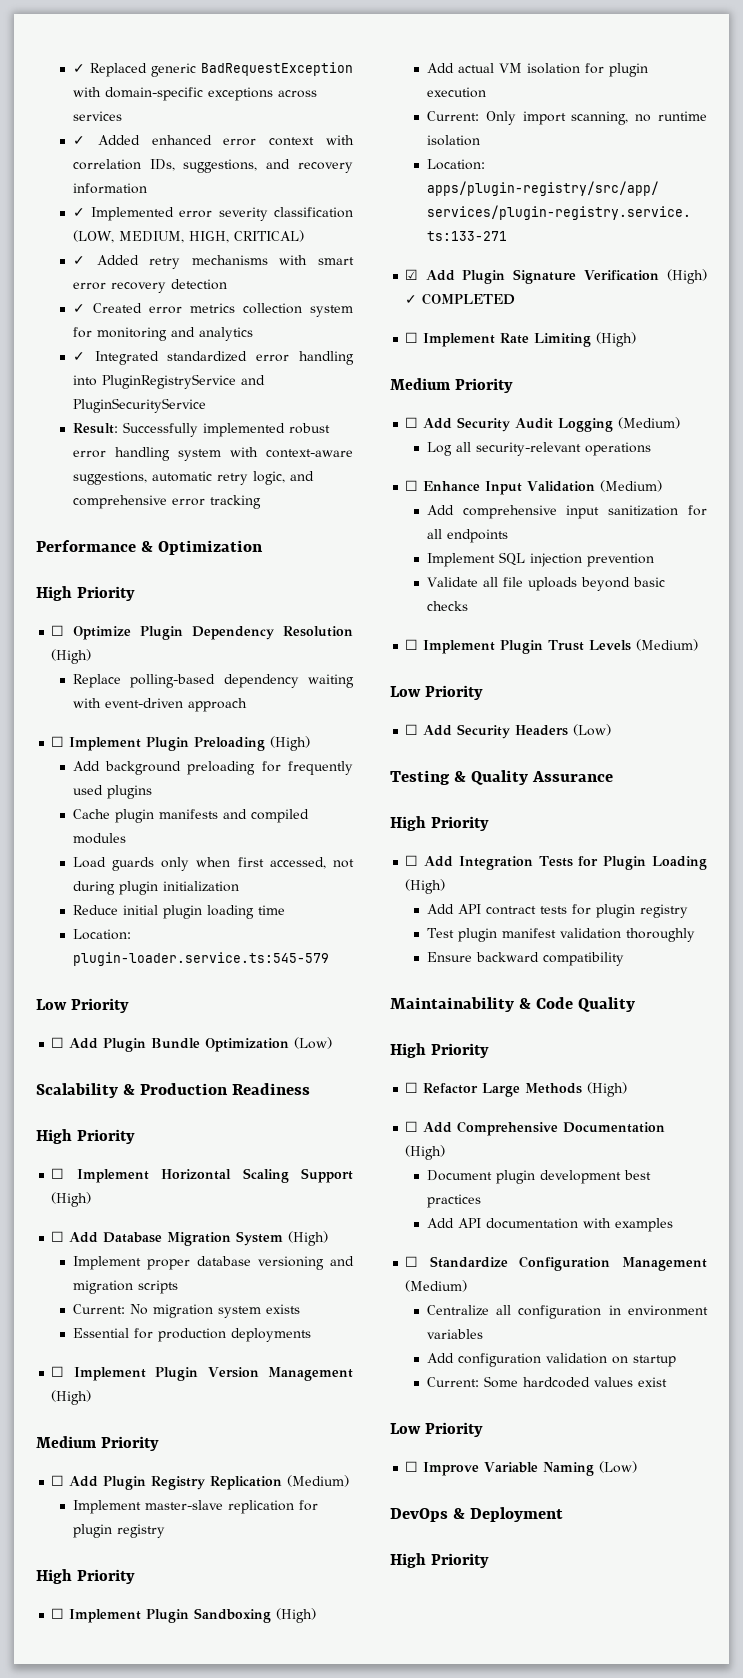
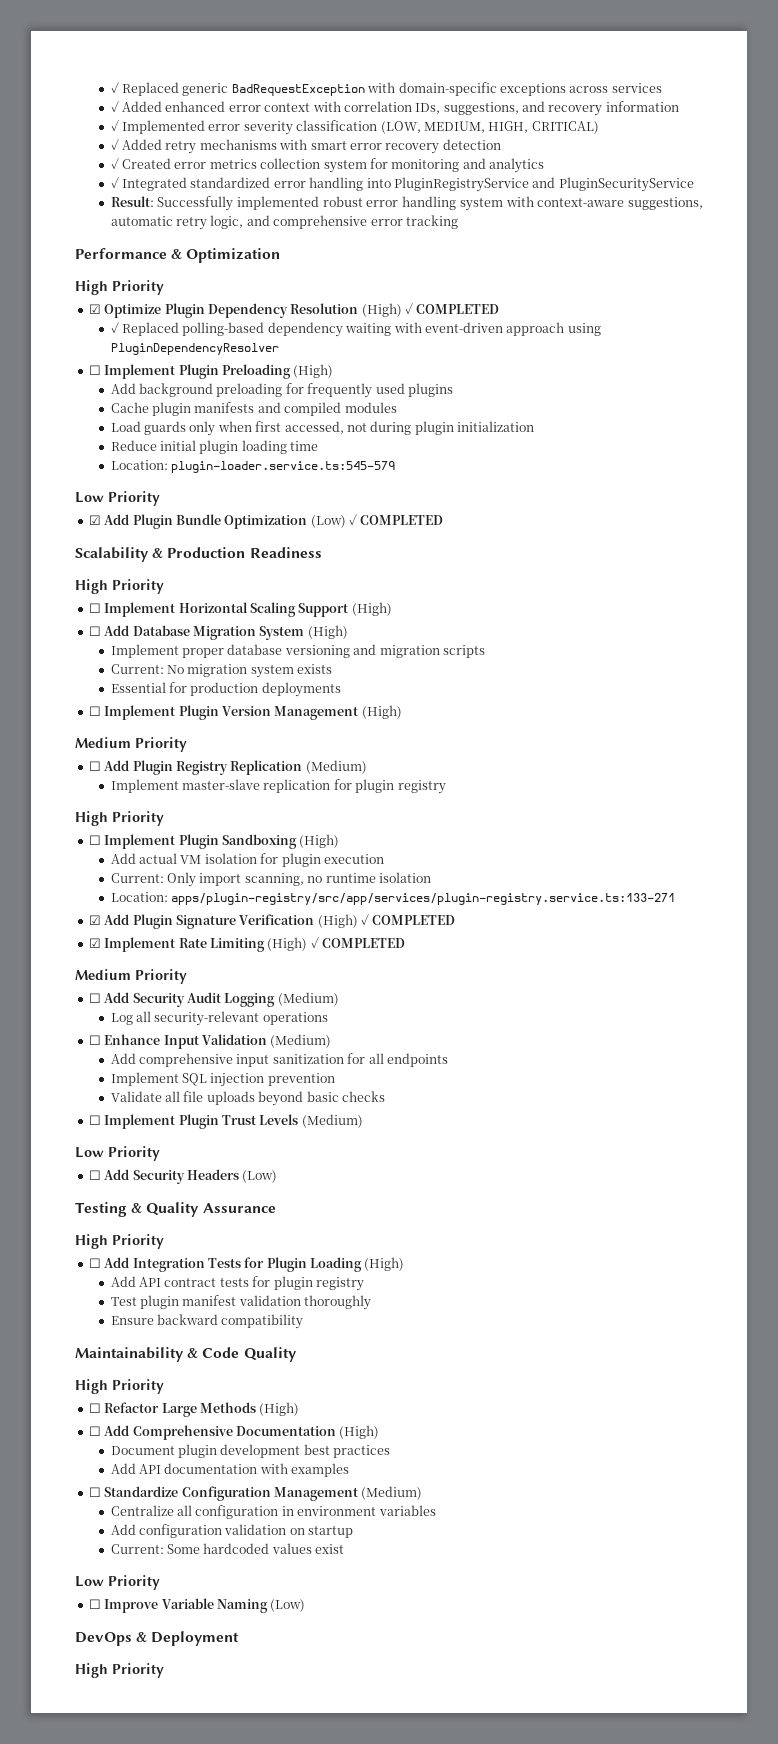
- ☐ Optimize Plugin Dependency Resolution (High)
- Replace polling-based dependency waiting with event-driven approach
+ ☑ Optimize Plugin Dependency Resolution (High) ✓ COMPLETED
+ ✓ Replaced polling-based dependency waiting with event-driven approach using PluginDependencyResolver
- ☐ Add Plugin Bundle Optimization (Low)
+ ☑ Add Plugin Bundle Optimization (Low) ✓ COMPLETED
- ☐ Implement Rate Limiting (High)
+ ☑ Implement Rate Limiting (High) ✓ COMPLETED

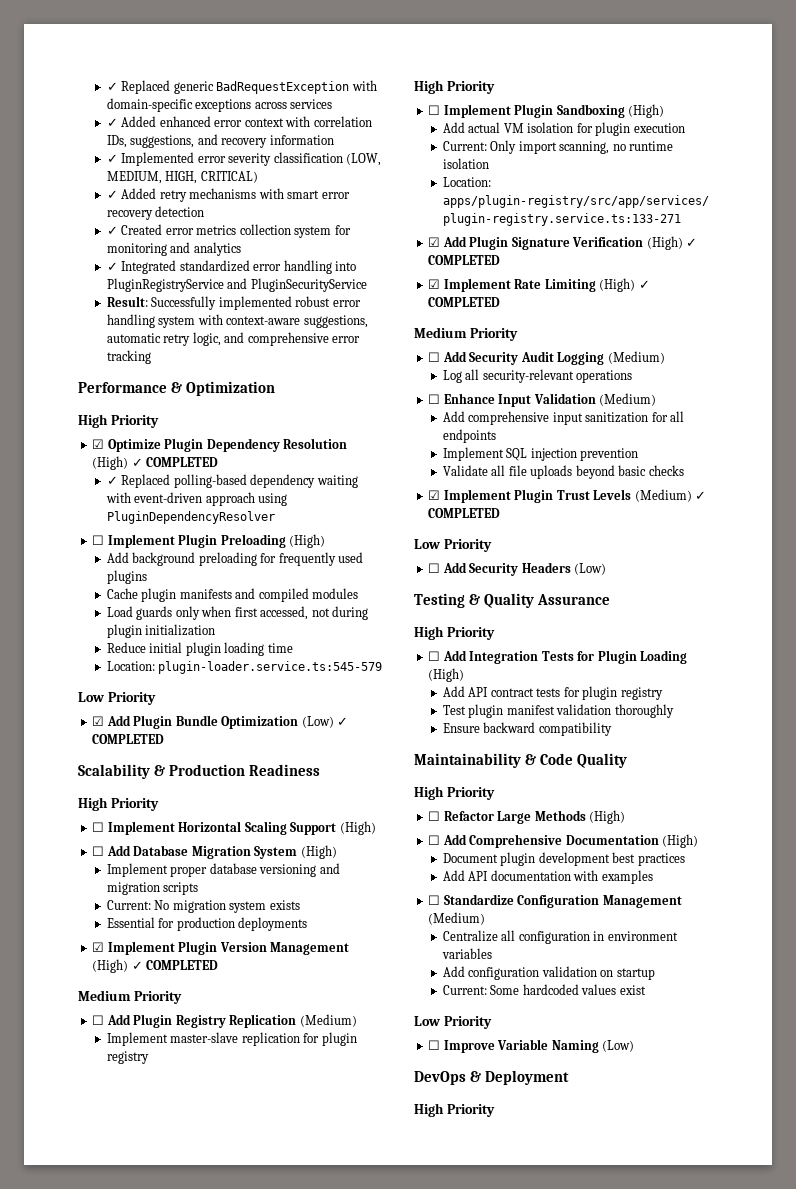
- ☐ Implement Plugin Version Management (High)
+ ☑ Implement Plugin Version Management (High) ✓ COMPLETED
- ☐ Implement Plugin Trust Levels (Medium)
+ ☑ Implement Plugin Trust Levels (Medium) ✓ COMPLETED

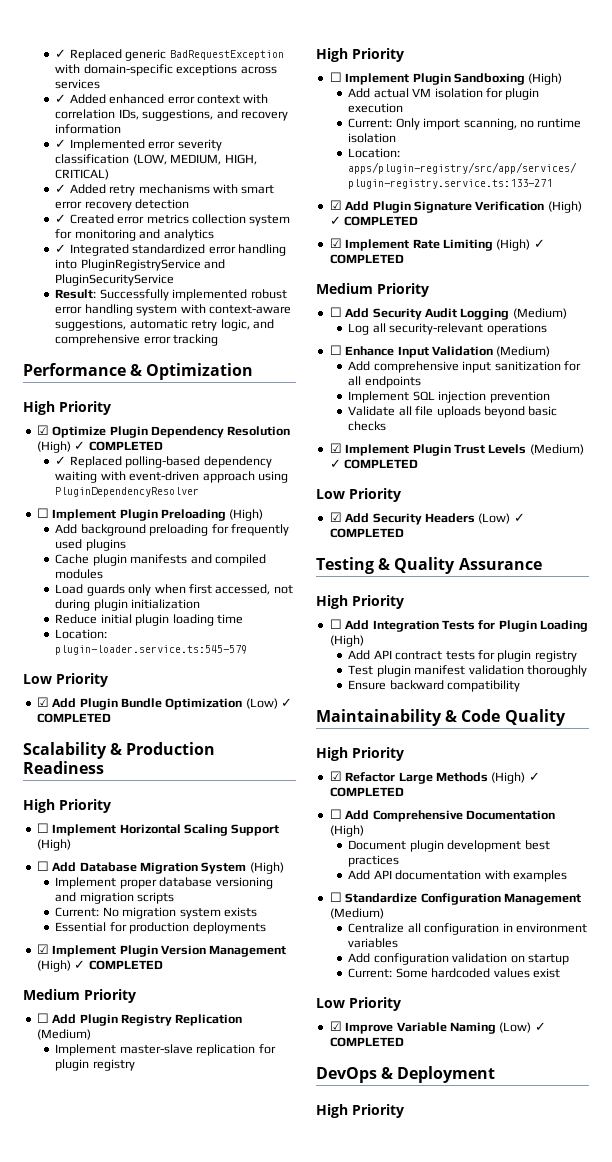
- ☐ Add Security Headers (Low)
+ ☑ Add Security Headers (Low) ✓ COMPLETED
- ☐ Refactor Large Methods (High)
+ ☑ Refactor Large Methods (High) ✓ COMPLETED
- ☐ Improve Variable Naming (Low)
+ ☑ Improve Variable Naming (Low) ✓ COMPLETED

